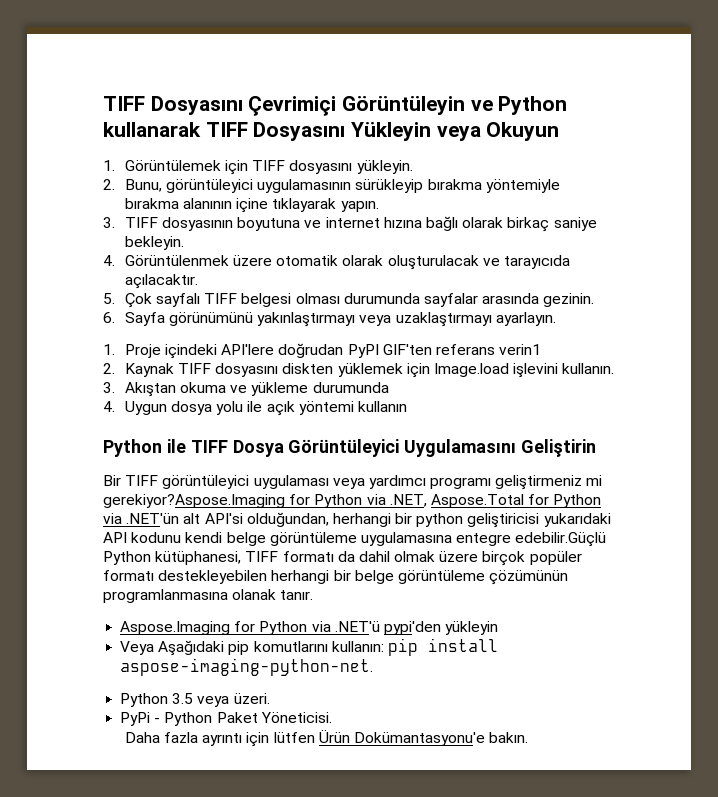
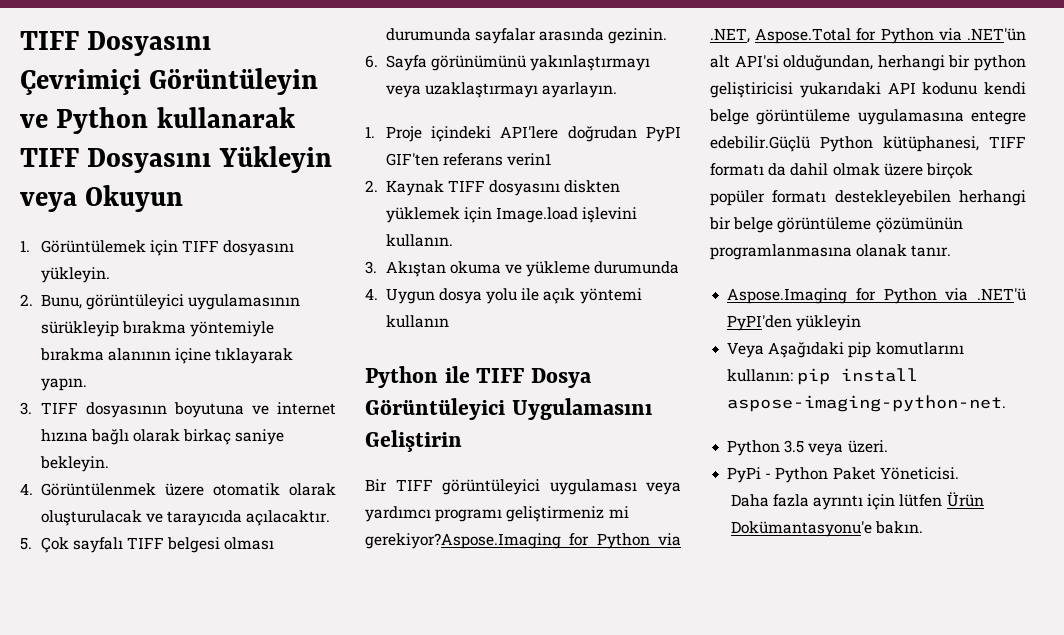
- Aspose.Imaging for Python via .NET'ü pypi'den yükleyin
+ Aspose.Imaging for Python via .NET'ü PyPI'den yükleyin

